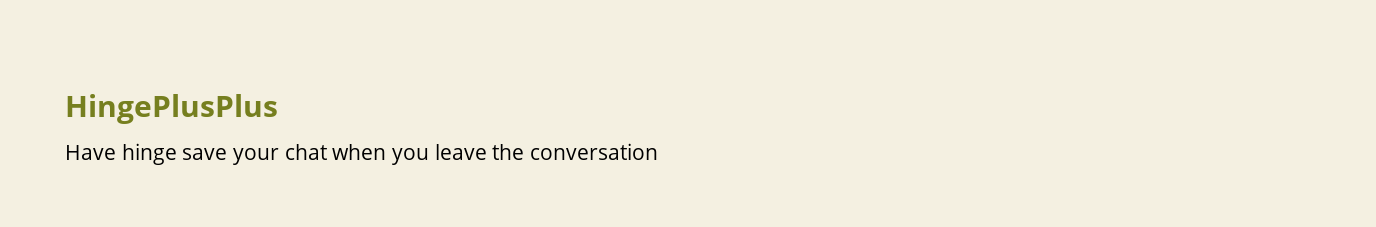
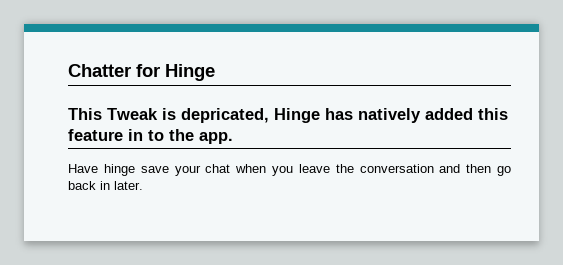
- HingePlusPlus
+ Chatter for Hinge
+ This Tweak is depricated, Hinge has natively added this feature in to the app.
- Have hinge save your chat when you leave the conversation
+ Have hinge save your chat when you leave the conversation and then go back in later.

